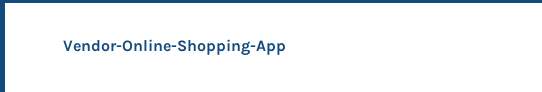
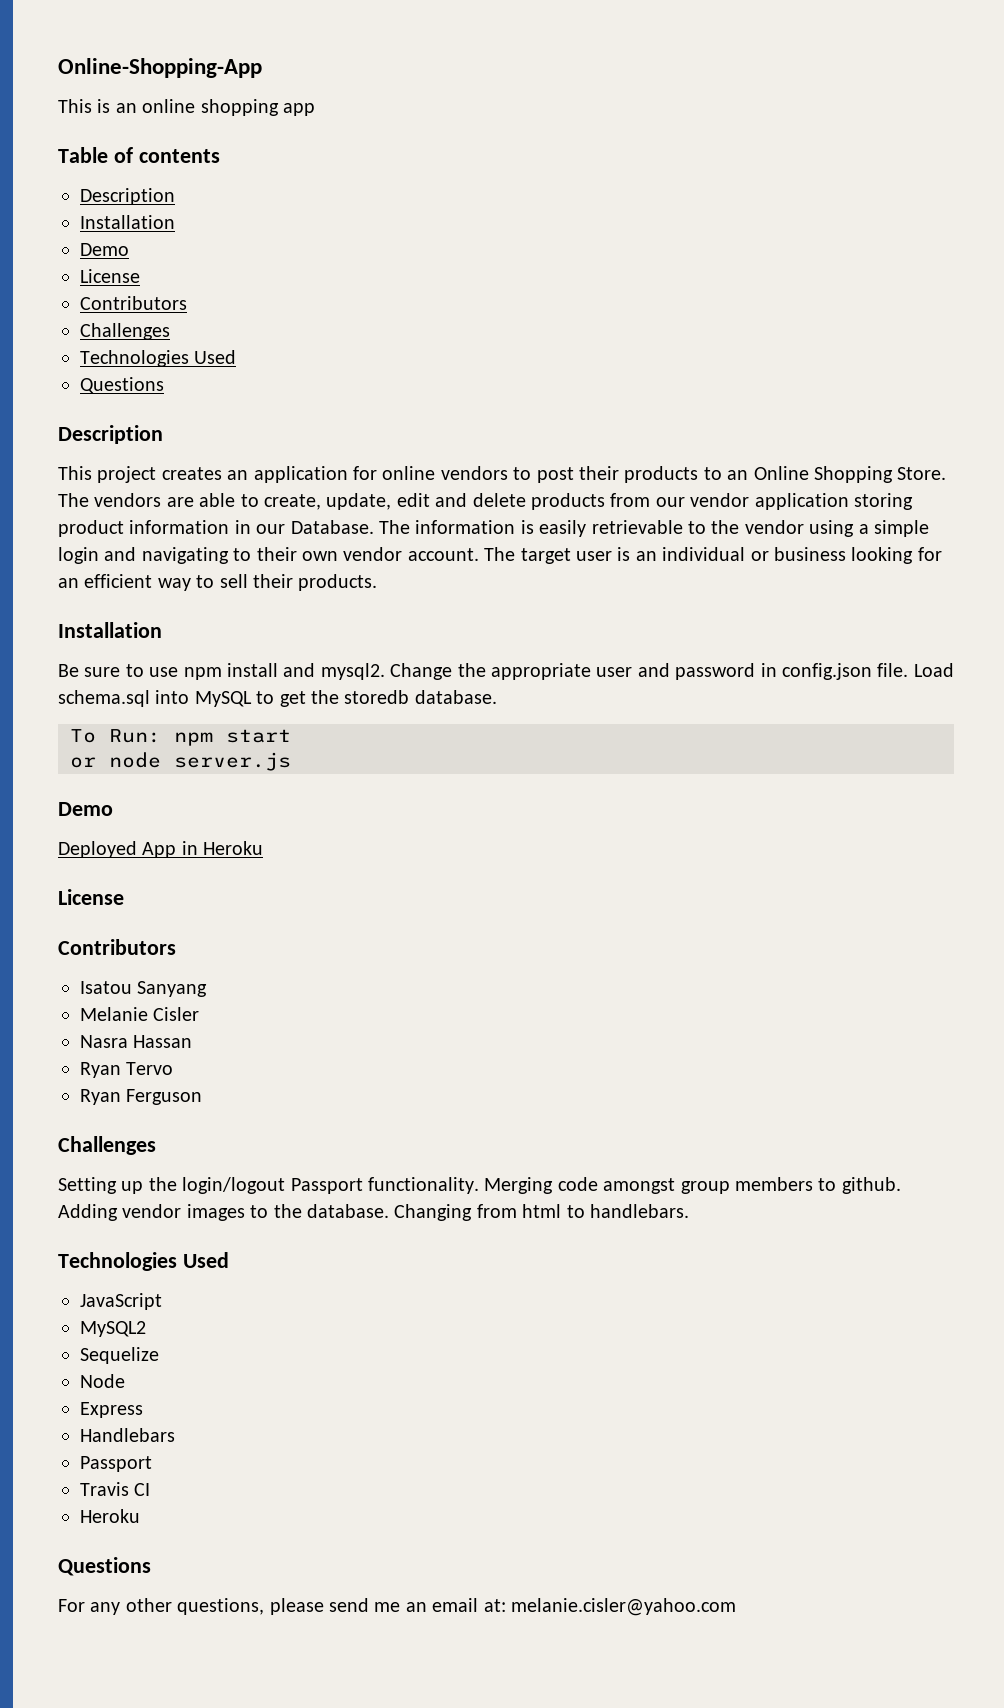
- Vendor-Online-Shopping-App
+ Online-Shopping-App
+ This is an online shopping app
+ Table of contents
+ Description
+ Installation
+ Demo
+ License
+ Contributors
+ Challenges
+ Technologies Used
+ Questions
+ Description
+ This project creates an application for online vendors to post their products to an Online Shopping Store. The vendors are able to create, update, edit and delete products from our vendor application storing product information in our Database. The information is easily retrievable to the vendor using a simple login and navigating to their own vendor account. The target user is an individual or business looking for an efficient way to sell their products.
+ Installation
+ Be sure to use npm install and mysql2. Change the appropriate user and password in config.json file. Load schema.sql into MySQL to get the storedb database.
+ To Run: npm start
+ or node server.js
+ Demo
+ Deployed App in Heroku
+ License
+ Contributors
+ Isatou Sanyang
+ Melanie Cisler
+ Nasra Hassan
+ Ryan Tervo
+ Ryan Ferguson
+ Challenges
+ Setting up the login/logout Passport functionality. Merging code amongst group members to github. Adding vendor images to the database. Changing from html to handlebars.
+ Technologies Used
+ JavaScript
+ MySQL2
+ Sequelize
+ Node
+ Express
+ Handlebars
+ Passport
+ Travis CI
+ Heroku
+ Questions
+ For any other questions, please send me an email at: melanie.cisler@yahoo.com

